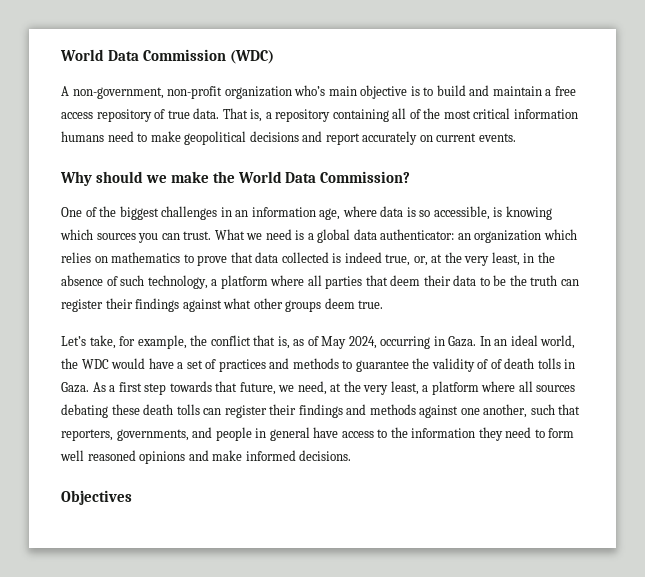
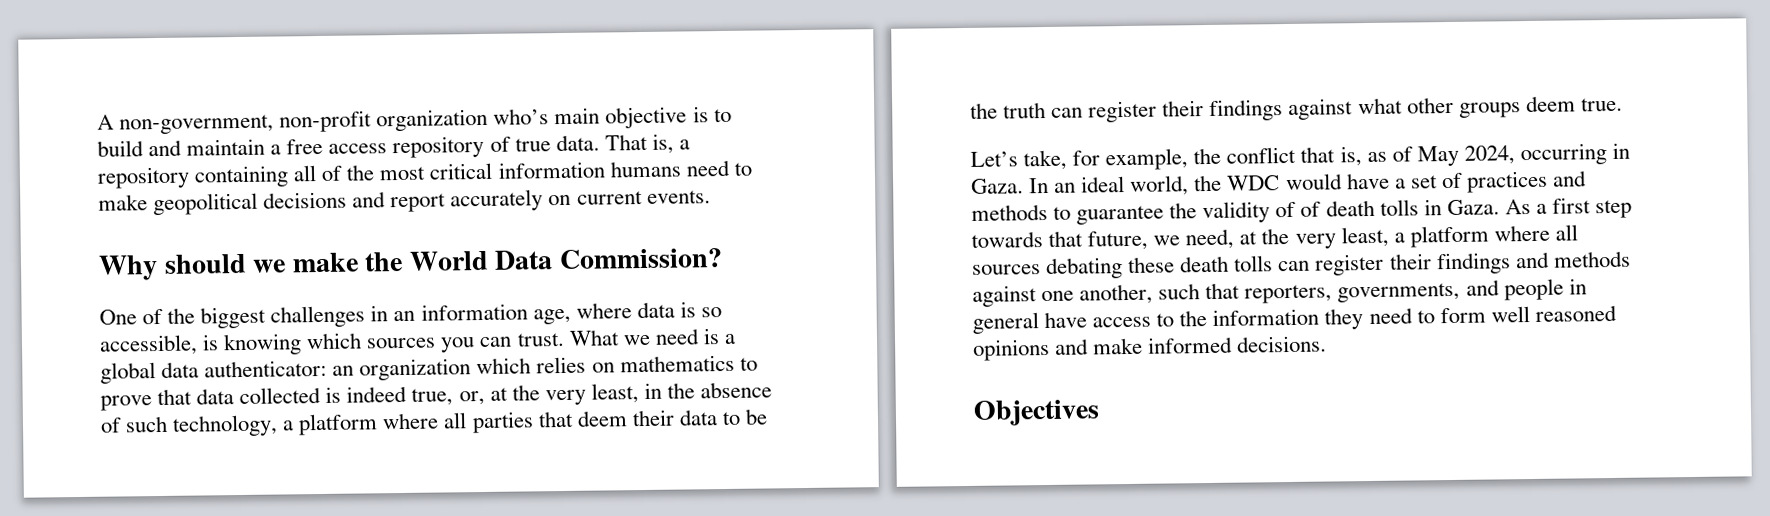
- World Data Commission (WDC)

